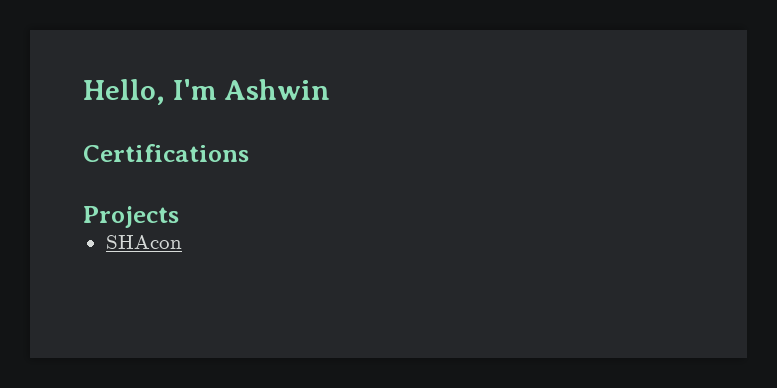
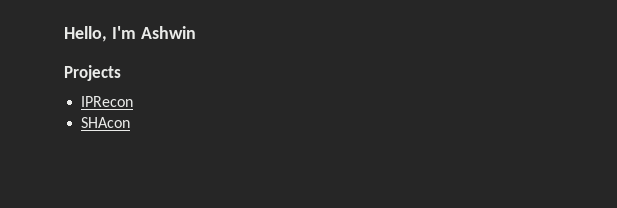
- Certifications
+ IPRecon

